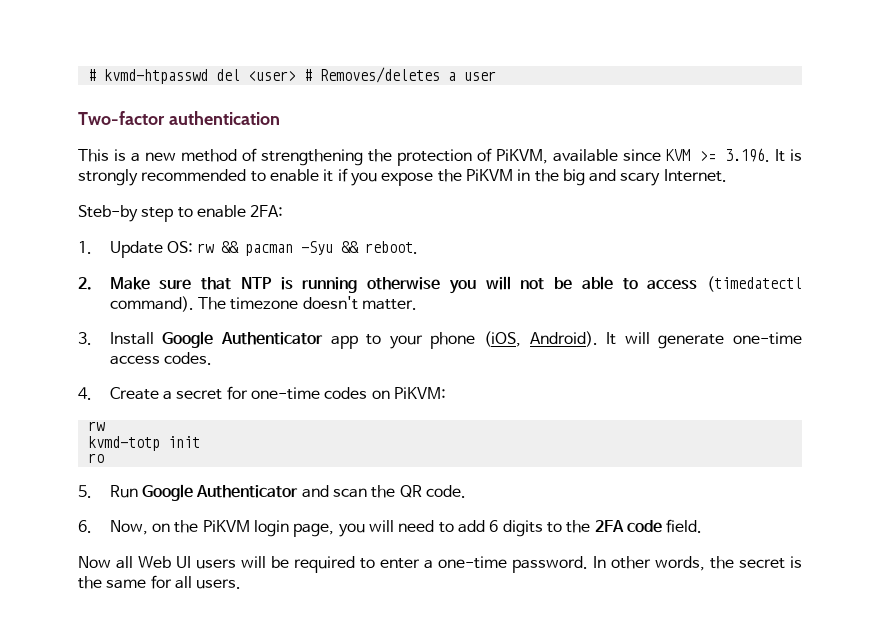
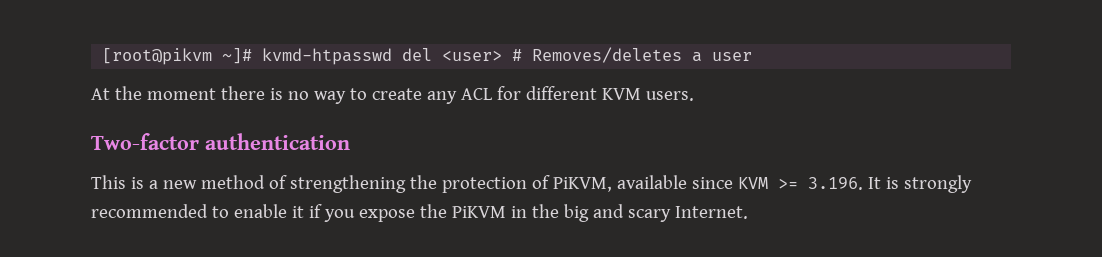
- # kvmd-htpasswd del <user> # Removes/deletes a user
+ [root@pikvm ~]# kvmd-htpasswd del <user> # Removes/deletes a user
+ At the moment there is no way to create any ACL for different KVM users.
- Steb-by step to enable 2FA:
- 1. Update OS: rw && pacman -Syu && reboot.
- 2. Make sure that NTP is running otherwise you will not be able to access (timedatectl command). The timezone doesn't matter.
- 3. Install Google Authenticator app to your phone (iOS, Android). It will generate one-time access codes.
- 4. Create a secret for one-time codes on PiKVM:
- rw
- kvmd-totp init
- ro
- 5. Run Google Authenticator and scan the QR code.
- 6. Now, on the PiKVM login page, you will need to add 6 digits to the 2FA code field.
- Now all Web UI users will be required to enter a one-time password. In other words, the secret is the same for all users.

